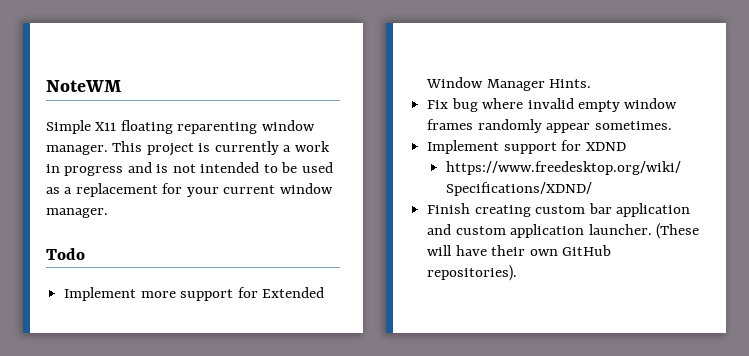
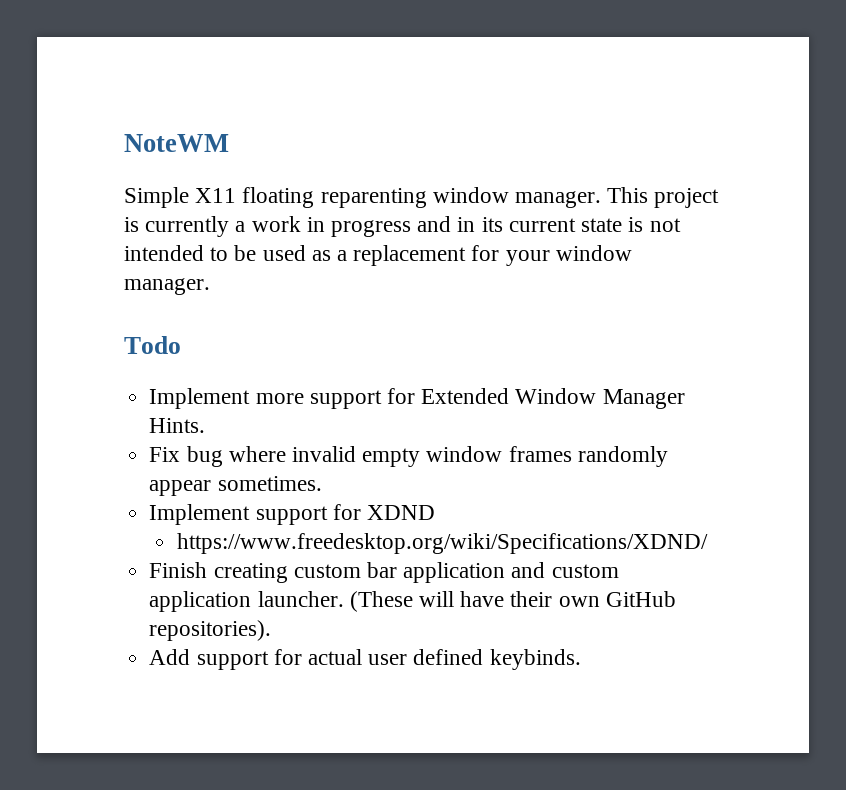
- This project is currently a work in progress and is not intended to be used as a replacement for your current window manager.
+ This project is currently a work in progress and in its current state is not intended to be used as a replacement for your window manager.
+ Add support for actual user defined keybinds.

